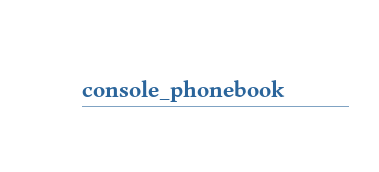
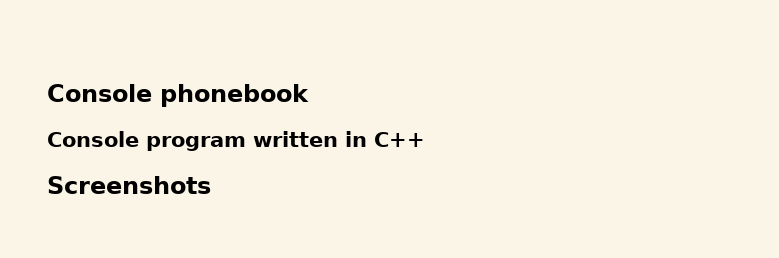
- console_phonebook
+ Console phonebook
+ Сonsole program written in C++
+ Screenshots

